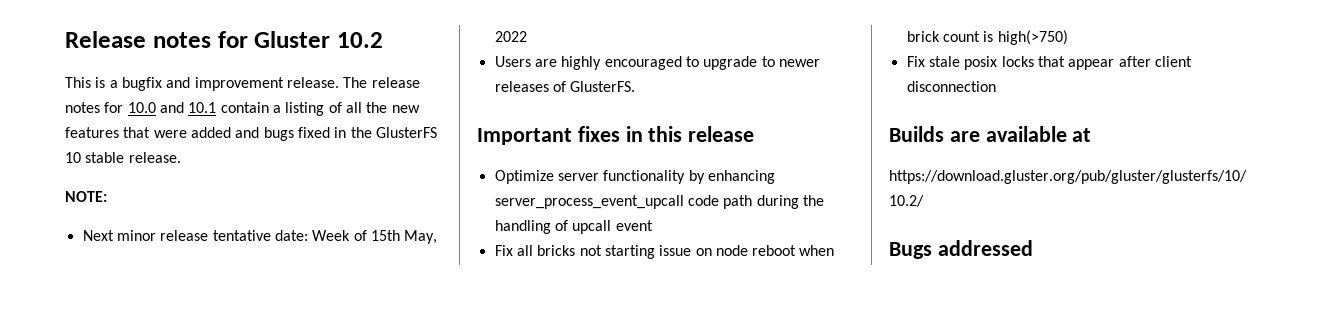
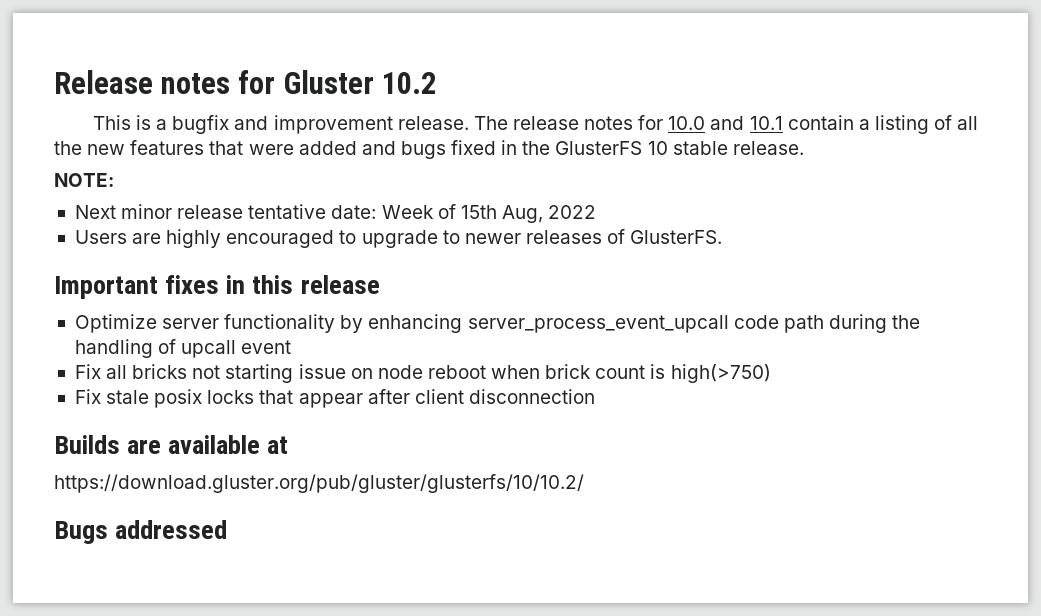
- Next minor release tentative date: Week of 15th May, 2022
+ Next minor release tentative date: Week of 15th Aug, 2022

